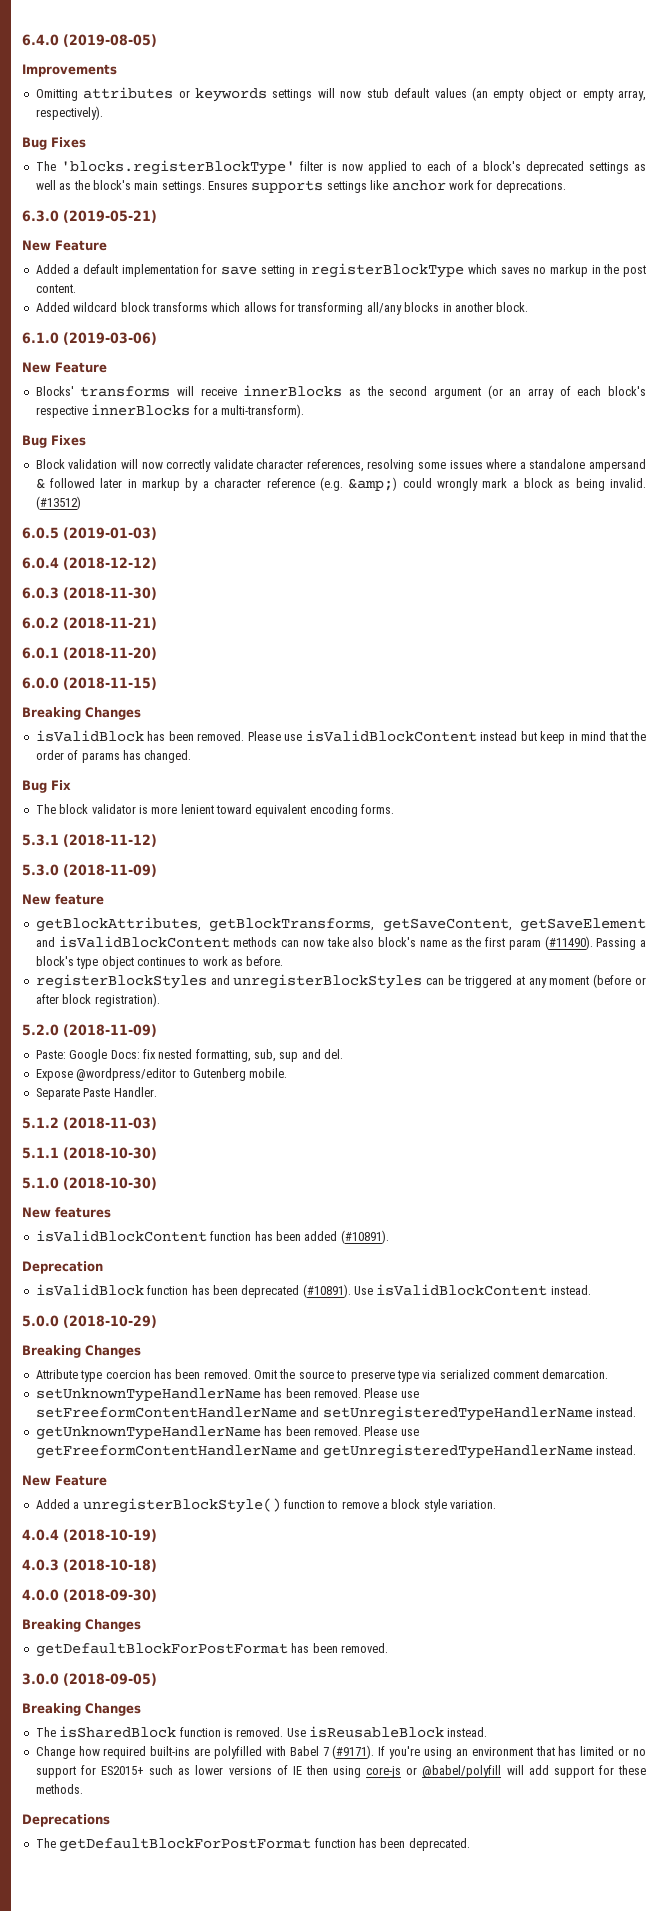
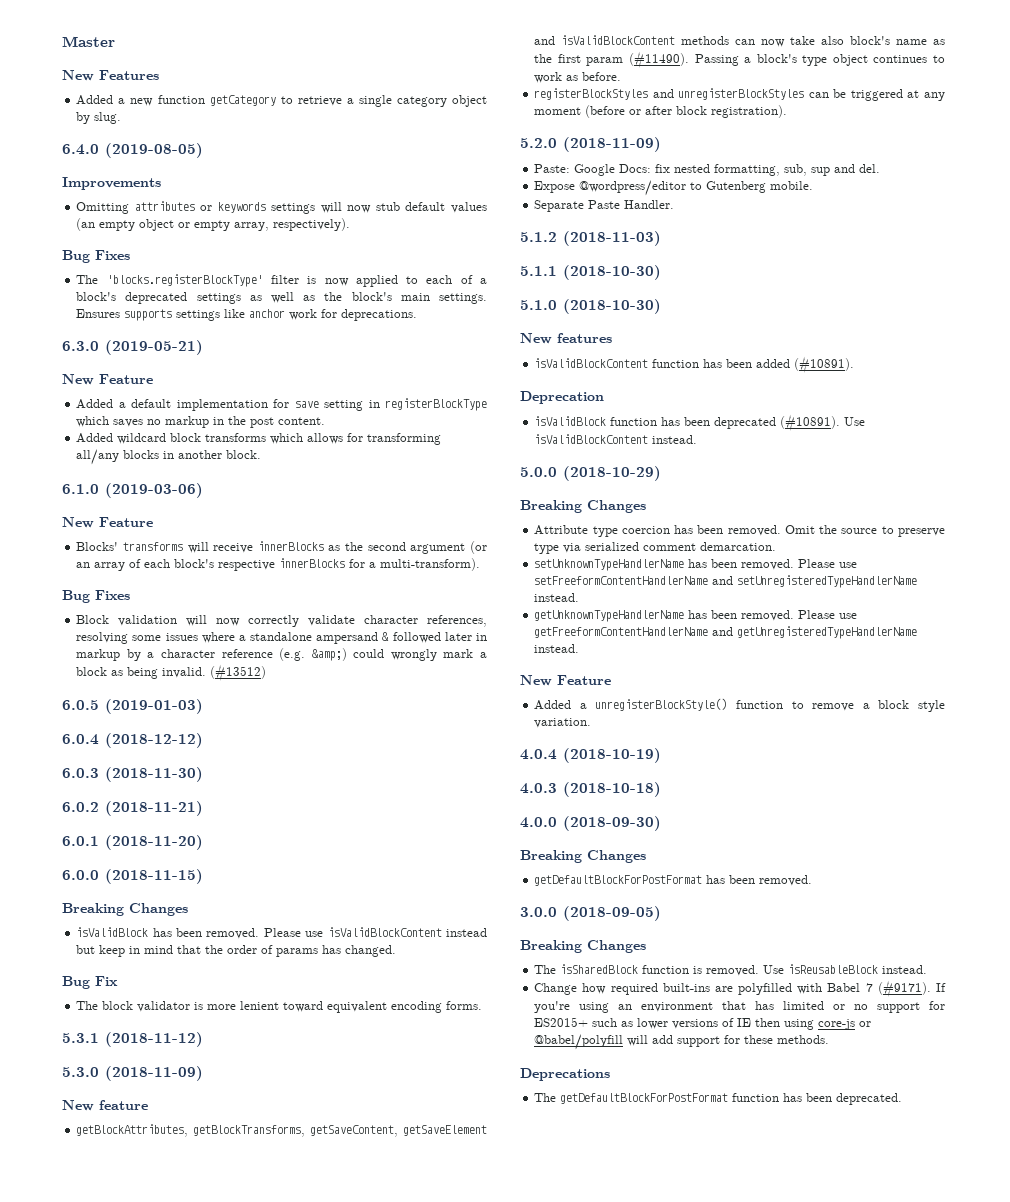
+ Master
+ New Features
+ Added a new function getCategory to retrieve a single category object by slug.

